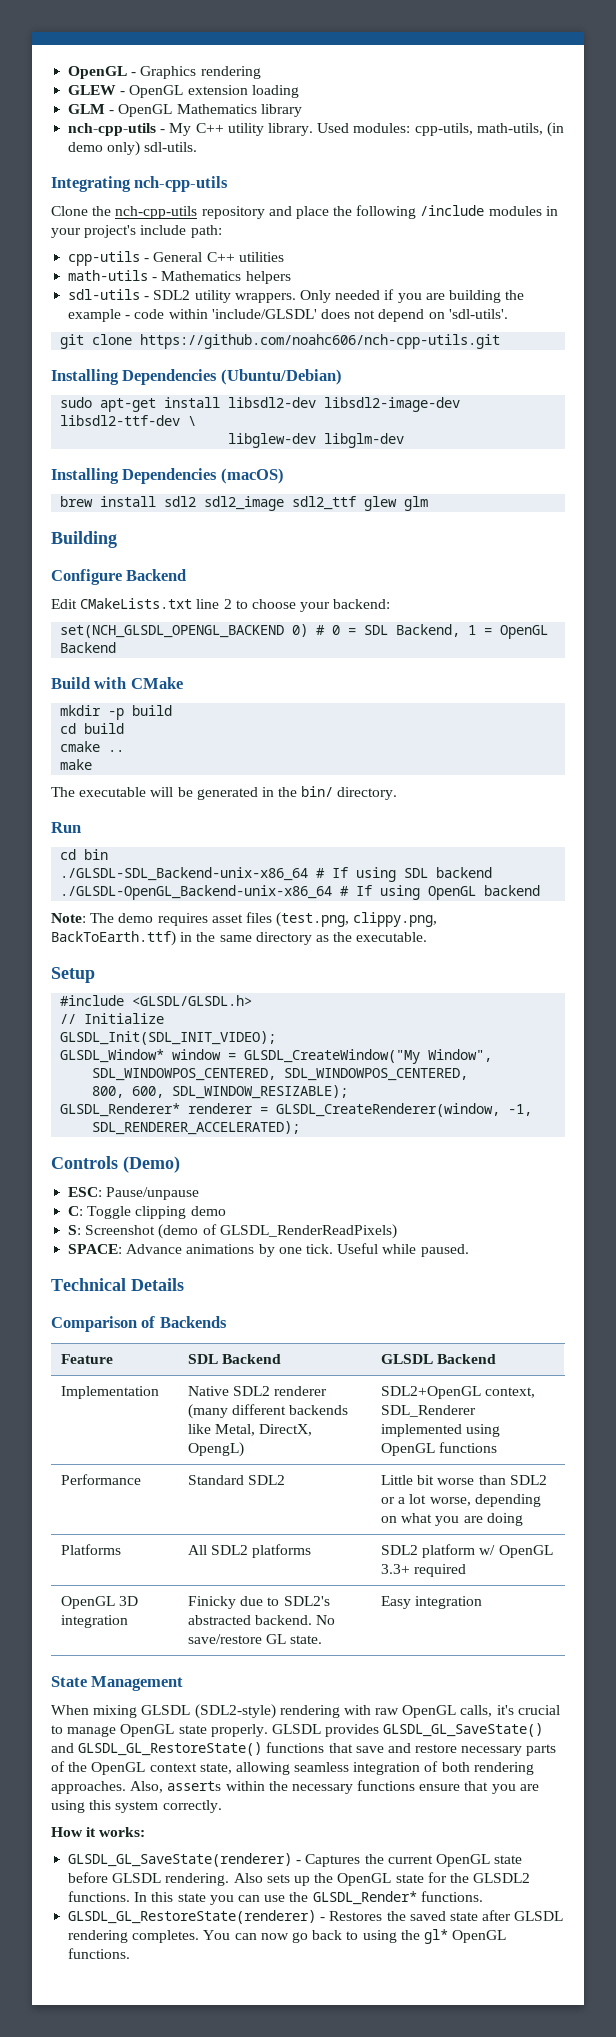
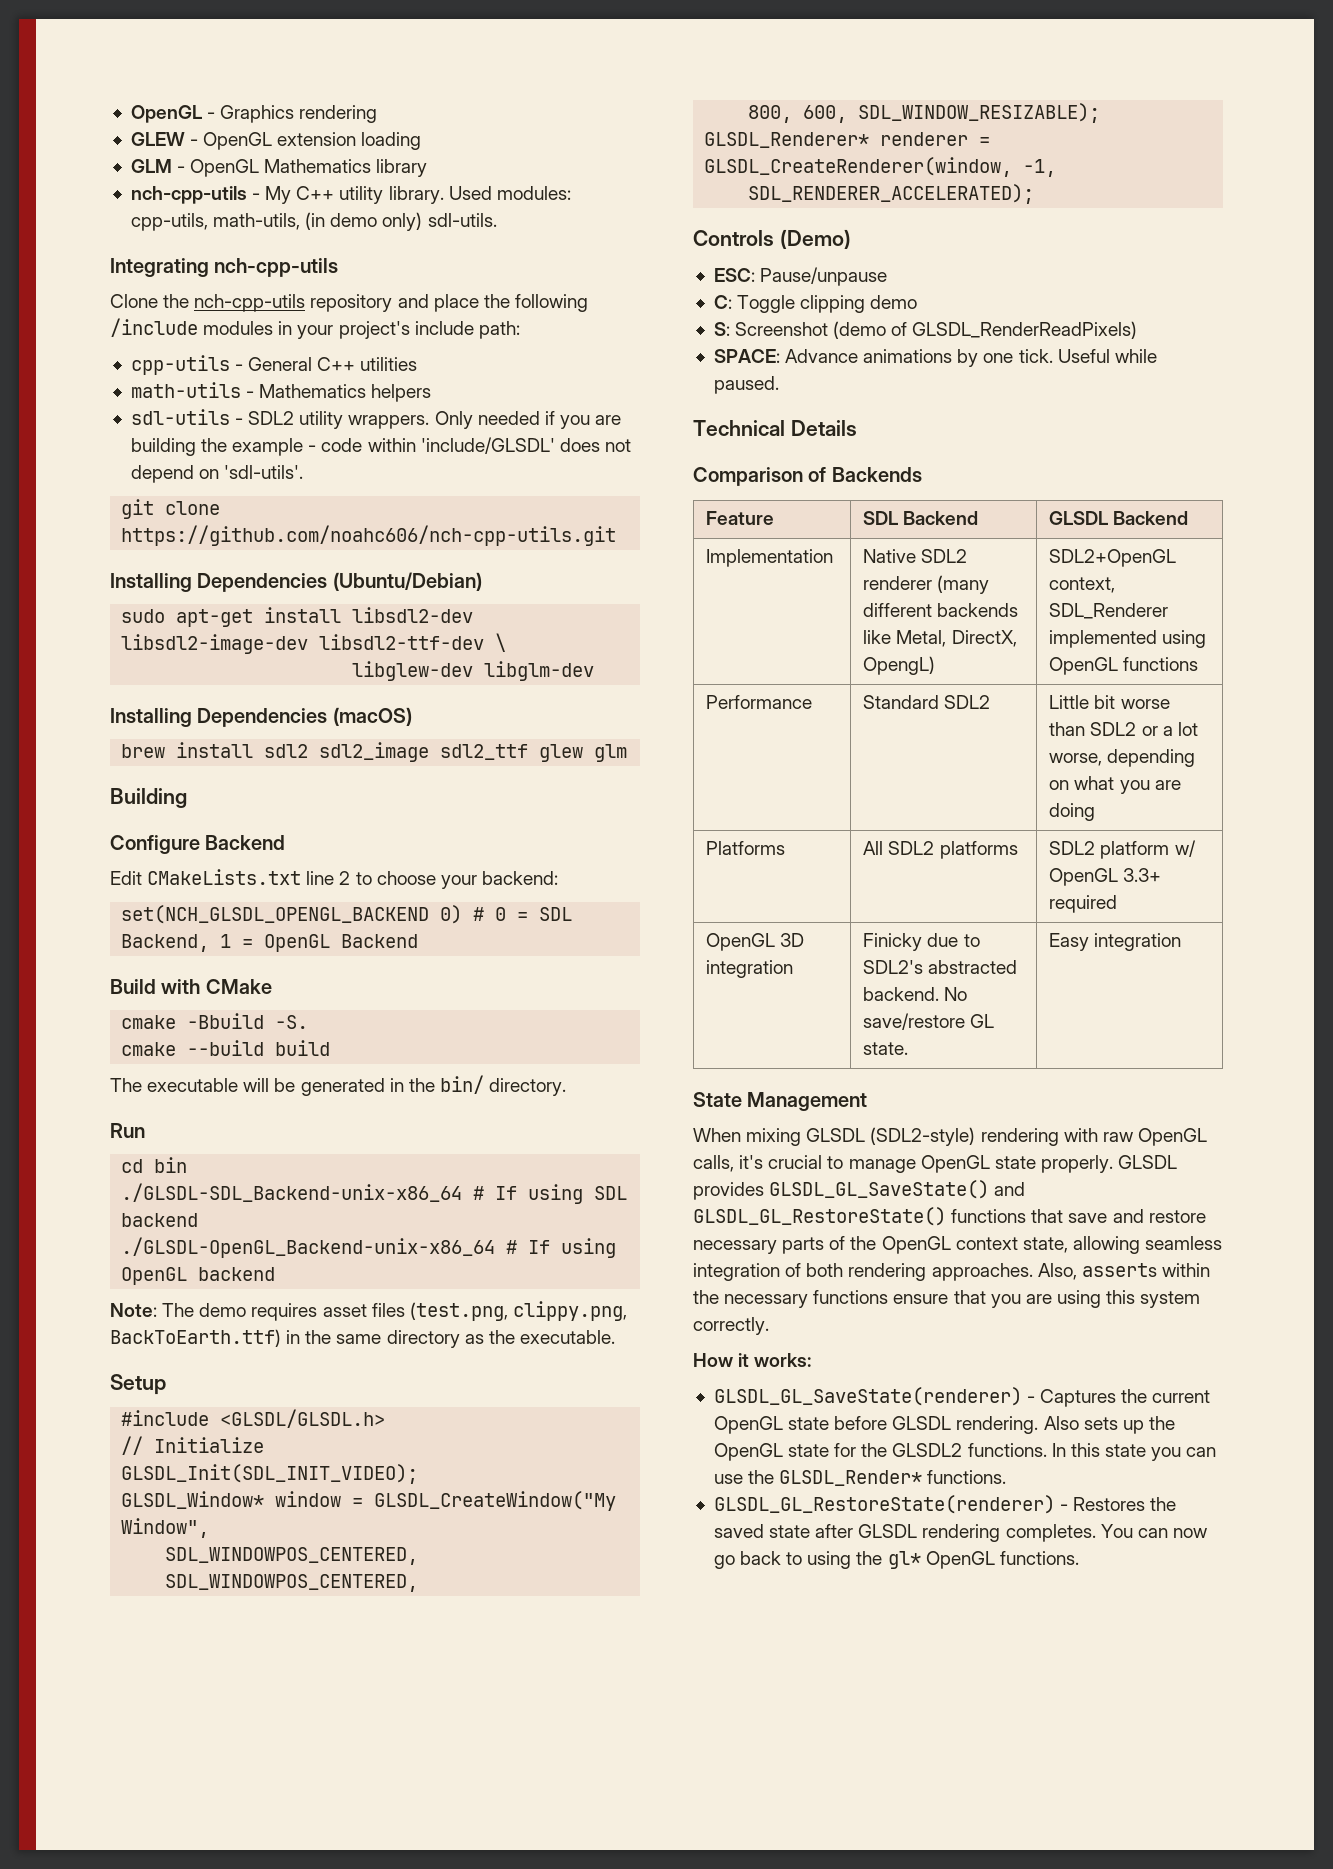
- mkdir -p build
- cd build
- cmake ..
- make
+ cmake -Bbuild -S.
+ cmake --build build

